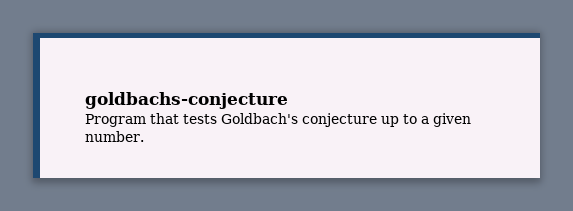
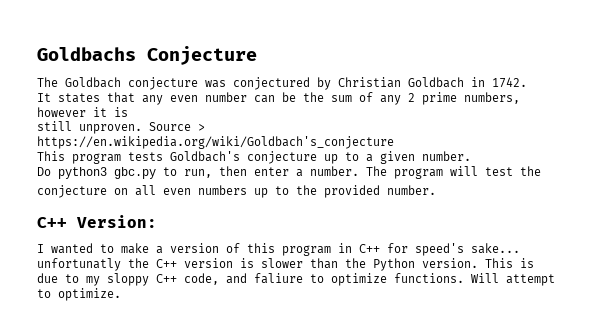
- goldbachs-conjecture
- Program that tests Goldbach's conjecture up to a given number.
+ Goldbachs Conjecture
+ The Goldbach conjecture was conjectured by Christian Goldbach in 1742.
+ It states that any even number can be the sum of any 2 prime numbers, however it is
+ still unproven. Source > https://en.wikipedia.org/wiki/Goldbach's_conjecture
+ This program tests Goldbach's conjecture up to a given number.
+ Do python3 gbc.py to run, then enter a number. The program will test the
+ conjecture on all even numbers up to the provided number.
+ C++ Version:
+ I wanted to make a version of this program in C++ for speed's sake... unfortunatly the C++ version is slower than the Python version. This is due to my sloppy C++ code, and faliure to optimize functions. Will attempt to optimize.

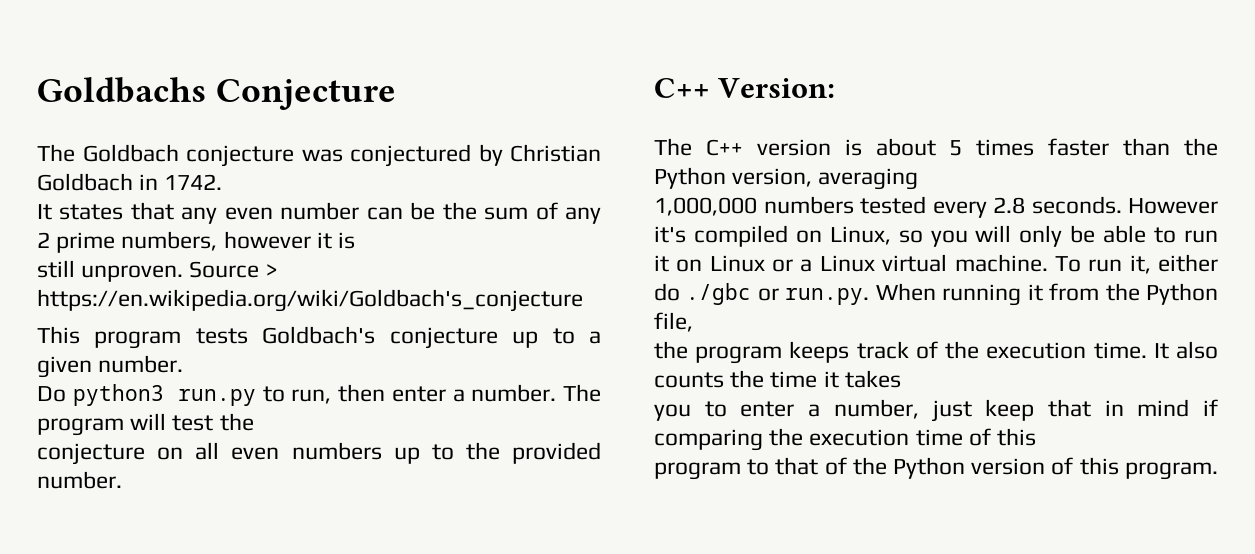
- Do python3 gbc.py to run, then enter a number.
+ Do python3 run.py to run, then enter a number.
- I wanted to make a version of this program in C++ for speed's sake... unfortunatly the C++ version is slower than the Python version. This is due to my sloppy C++ code, and faliure to optimize functions. Will attempt to optimize.
+ The C++ version is about 5 times faster than the Python version, averaging
+ 1,000,000 numbers tested every 2.8 seconds. However it's compiled on Linux, so you will only be able to run it on Linux or a Linux virtual machine. To run it, either do ./gbc or run.py. When running it from the Python file,
+ the program keeps track of the execution time. It also counts the time it takes
+ you to enter a number, just keep that in mind if comparing the execution time of this
+ program to that of the Python version of this program.

